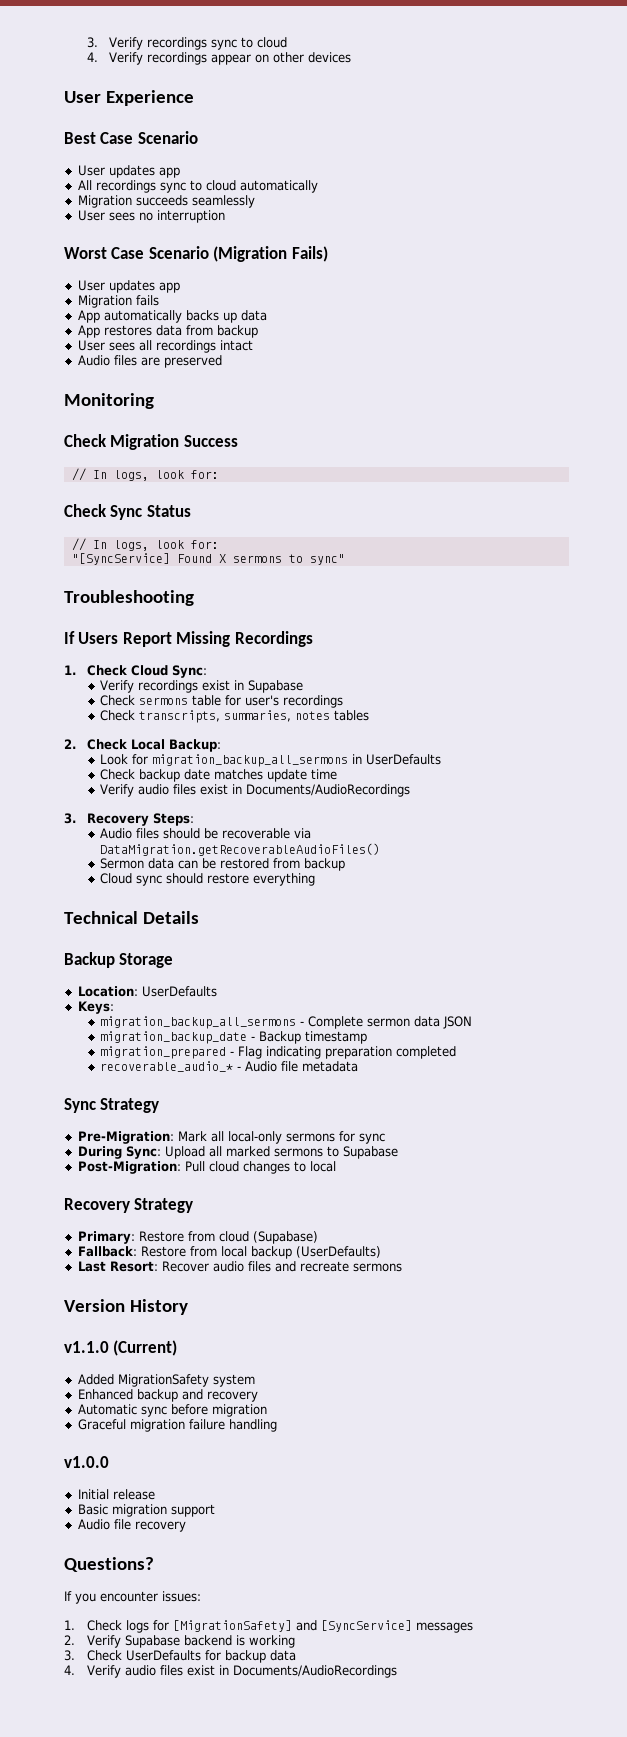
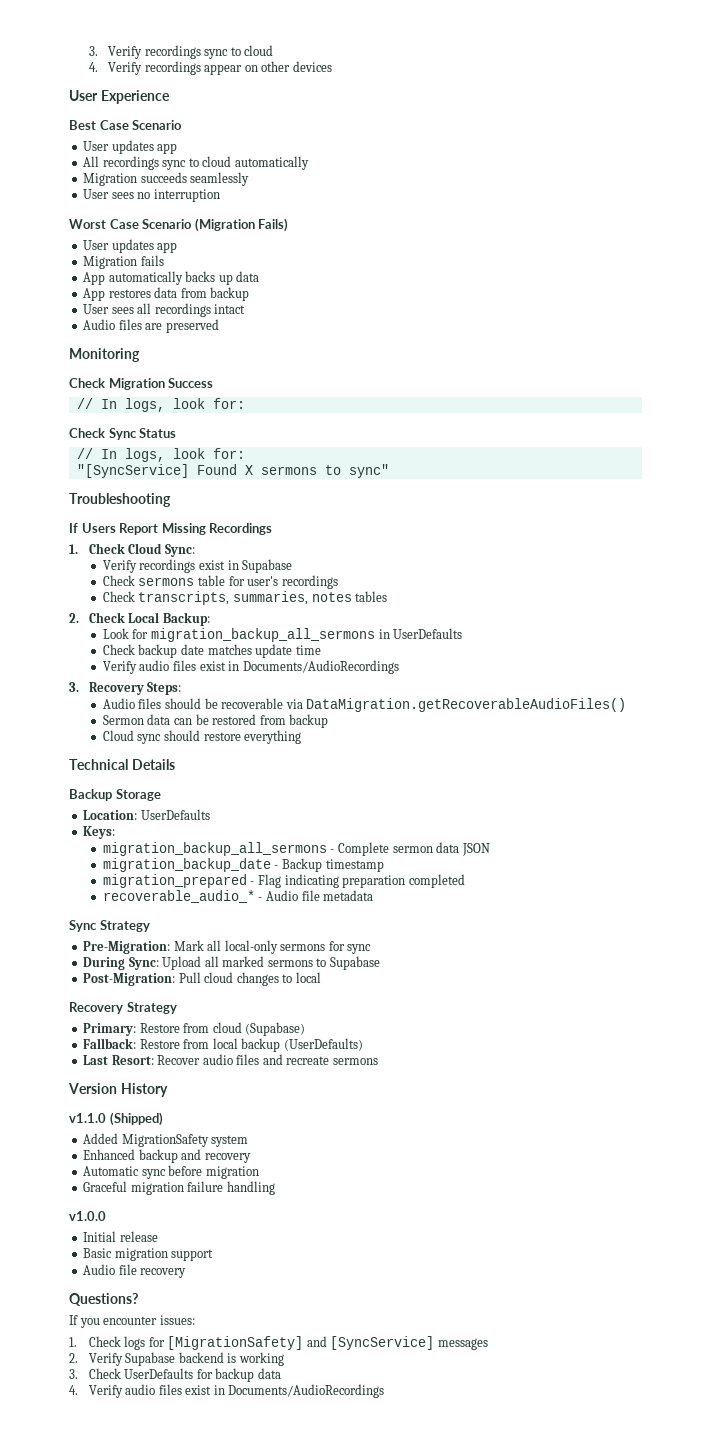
- v1.1.0 (Current)
+ v1.1.0 (Shipped)

